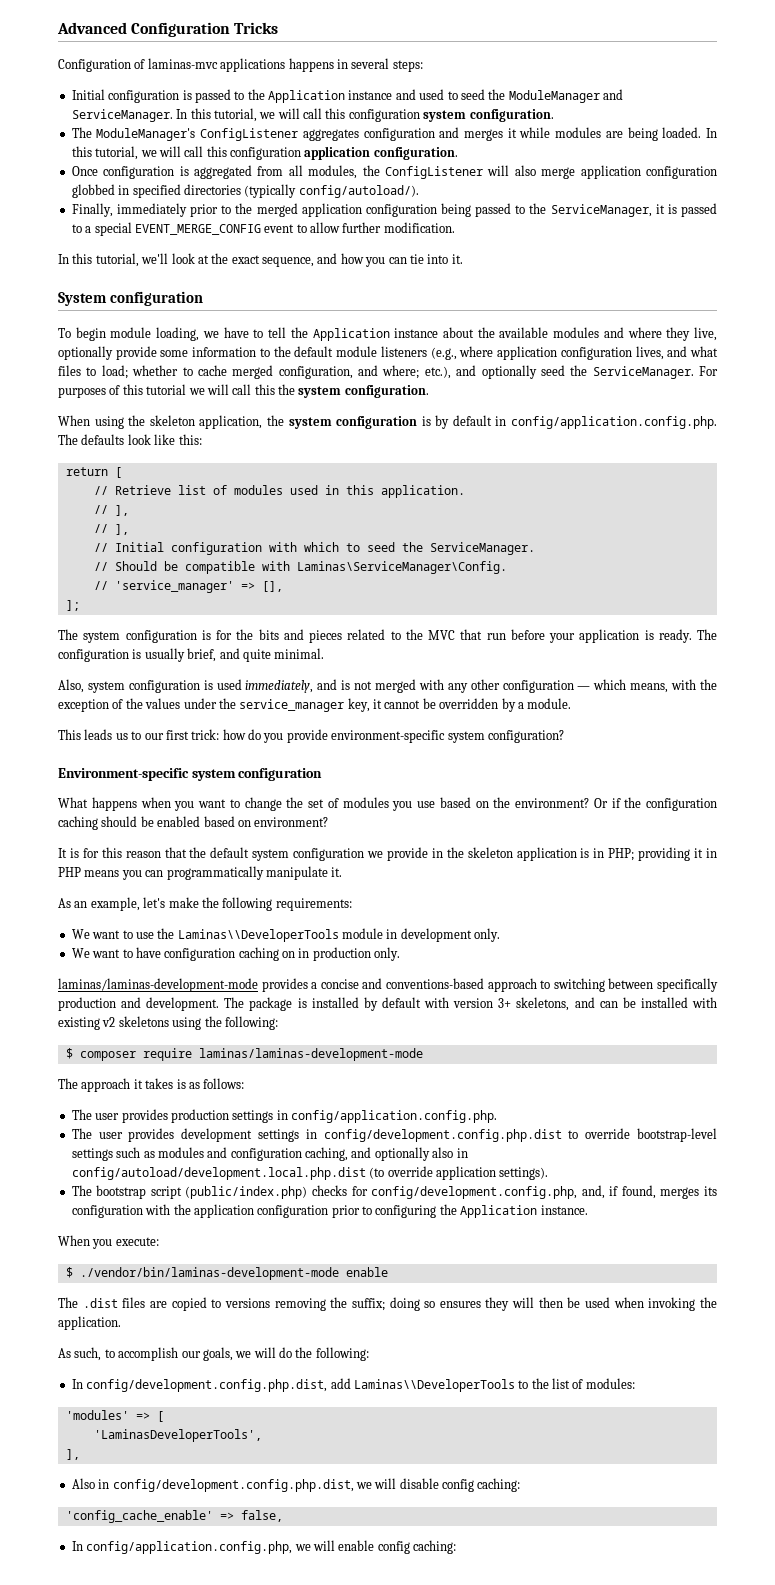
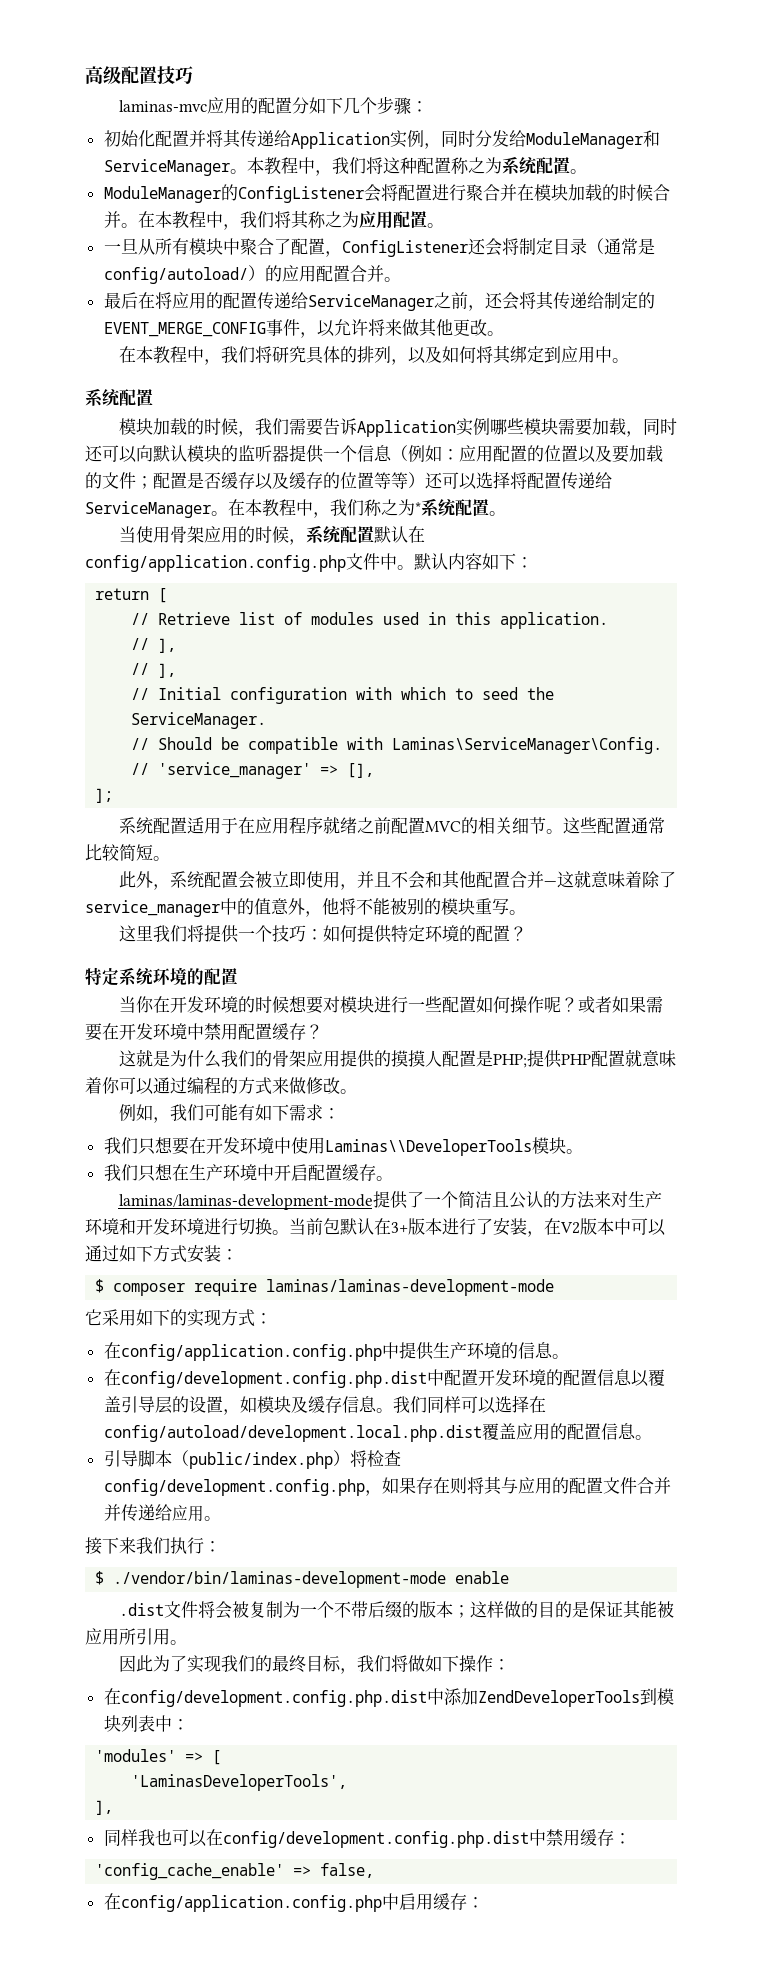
- Advanced Configuration Tricks
- Configuration of laminas-mvc applications happens in several steps:
- Initial configuration is passed to the Application instance and used to seed the ModuleManager and ServiceManager. In this tutorial, we will call this configuration system configuration.
- The ModuleManager's ConfigListener aggregates configuration and merges it while modules are being loaded. In this tutorial, we will call this configuration application configuration.
- Once configuration is aggregated from all modules, the ConfigListener will also merge application configuration globbed in specified directories (typically config/autoload/).
- Finally, immediately prior to the merged application configuration being passed to the ServiceManager, it is passed to a special EVENT_MERGE_CONFIG event to allow further modification.
- In this tutorial, we'll look at the exact sequence, and how you can tie into it.
- System configuration
- To begin module loading, we have to tell the Application instance about the available modules and where they live, optionally provide some information to the default module listeners (e.g., where application configuration lives, and what files to load; whether to cache merged configuration, and where; etc.), and optionally seed the ServiceManager. For purposes of this tutorial we will call this the system configuration.
- When using the skeleton application, the system configuration is by default in config/application.config.php. The defaults look like this:
+ 高级配置技巧
+ laminas-mvc应用的配置分如下几个步骤：
+ 初始化配置并将其传递给Application实例，同时分发给ModuleManager和ServiceManager。本教程中，我们将这种配置称之为系统配置。
+ ModuleManager的ConfigListener会将配置进行聚合并在模块加载的时候合并。在本教程中，我们将其称之为应用配置。
+ 一旦从所有模块中聚合了配置，ConfigListener还会将制定目录（通常是config/autoload/）的应用配置合并。
+ 最后在将应用的配置传递给ServiceManager之前，还会将其传递给制定的EVENT_MERGE_CONFIG事件，以允许将来做其他更改。
+ 在本教程中，我们将研究具体的排列，以及如何将其绑定到应用中。
+ 系统配置
+ 模块加载的时候，我们需要告诉Application实例哪些模块需要加载，同时还可以向默认模块的监听器提供一个信息（例如：应用配置的位置以及要加载的文件；配置是否缓存以及缓存的位置等等）还可以选择将配置传递给ServiceManager。在本教程中，我们称之为*系统配置。
+ 当使用骨架应用的时候，系统配置默认在config/application.config.php文件中。默认内容如下：
- The system configuration is for the bits and pieces related to the MVC that run before your application is ready. The configuration is usually brief, and quite minimal.
- Also, system configuration is used immediately, and is not merged with any other configuration — which means, with the exception of the values under the service_manager key, it cannot be overridden by a module.
- This leads us to our first trick: how do you provide environment-specific system configuration?
- Environment-specific system configuration
- What happens when you want to change the set of modules you use based on the environment? Or if the configuration caching should be enabled based on environment?
- It is for this reason that the default system configuration we provide in the skeleton application is in PHP; providing it in PHP means you can programmatically manipulate it.
- As an example, let's make the following requirements:
- We want to use the Laminas\\DeveloperTools module in development only.
- We want to have configuration caching on in production only.
- laminas/laminas-development-mode provides a concise and conventions-based approach to switching between specifically production and development. The package is installed by default with version 3+ skeletons, and can be installed with existing v2 skeletons using the following:
+ 系统配置适用于在应用程序就绪之前配置MVC的相关细节。这些配置通常比较简短。
+ 此外，系统配置会被立即使用，并且不会和其他配置合并—这就意味着除了service_manager中的值意外，他将不能被别的模块重写。
+ 这里我们将提供一个技巧：如何提供特定环境的配置？
+ 特定系统环境的配置
+ 当你在开发环境的时候想要对模块进行一些配置如何操作呢？或者如果需要在开发环境中禁用配置缓存？
+ 这就是为什么我们的骨架应用提供的摸摸人配置是PHP;提供PHP配置就意味着你可以通过编程的方式来做修改。
+ 例如，我们可能有如下需求：
+ 我们只想要在开发环境中使用Laminas\\DeveloperTools模块。
+ 我们只想在生产环境中开启配置缓存。
+ laminas/laminas-development-mode提供了一个简洁且公认的方法来对生产环境和开发环境进行切换。当前包默认在3+版本进行了安装，在V2版本中可以通过如下方式安装：
  $ composer require laminas/laminas-development-mode
- The approach it takes is as follows:
- The user provides production settings in config/application.config.php.
- The user provides development settings in config/development.config.php.dist to override bootstrap-level settings such as modules and configuration caching, and optionally also in config/autoload/development.local.php.dist (to override application settings).
- The bootstrap script (public/index.php) checks for config/development.config.php, and, if found, merges its configuration with the application configuration prior to configuring the Application instance.
- When you execute:
+ 它采用如下的实现方式：
+ 在config/application.config.php中提供生产环境的信息。
+ 在config/development.config.php.dist中配置开发环境的配置信息以覆盖引导层的设置，如模块及缓存信息。我们同样可以选择在config/autoload/development.local.php.dist覆盖应用的配置信息。
+ 引导脚本（public/index.php）将检查config/development.config.php，如果存在则将其与应用的配置文件合并并传递给应用。
+ 接下来我们执行：
  $ ./vendor/bin/laminas-development-mode enable
- The .dist files are copied to versions removing the suffix; doing so ensures they will then be used when invoking the application.
- As such, to accomplish our goals, we will do the following:
- In config/development.config.php.dist, add Laminas\\DeveloperTools to the list of modules:
+ .dist文件将会被复制为一个不带后缀的版本；这样做的目的是保证其能被应用所引用。
+ 因此为了实现我们的最终目标，我们将做如下操作：
+ 在config/development.config.php.dist中添加ZendDeveloperTools到模块列表中：
- Also in config/development.config.php.dist, we will disable config caching:
+ 同样我也可以在config/development.config.php.dist中禁用缓存：
  'config_cache_enable' => false,
- In config/application.config.php, we will enable config caching:
+ 在config/application.config.php中启用缓存：

